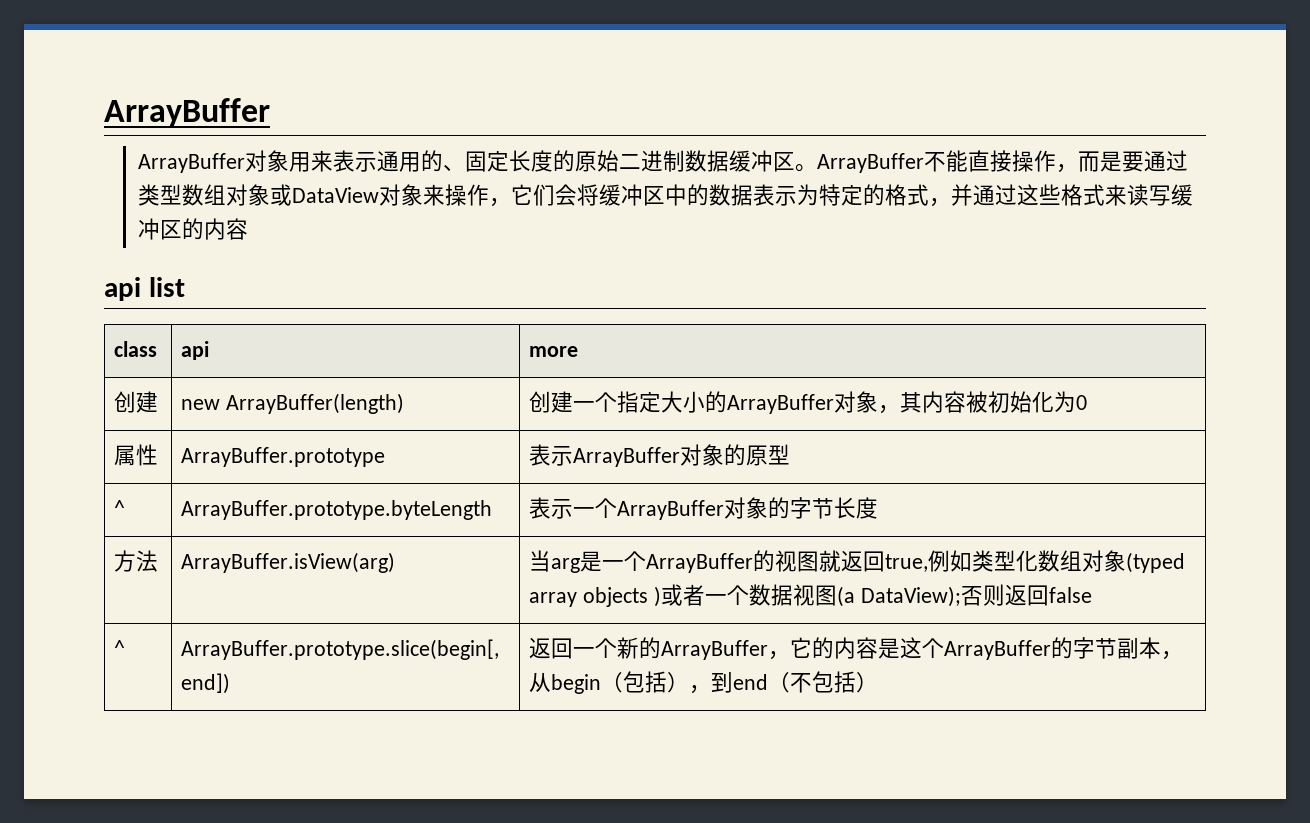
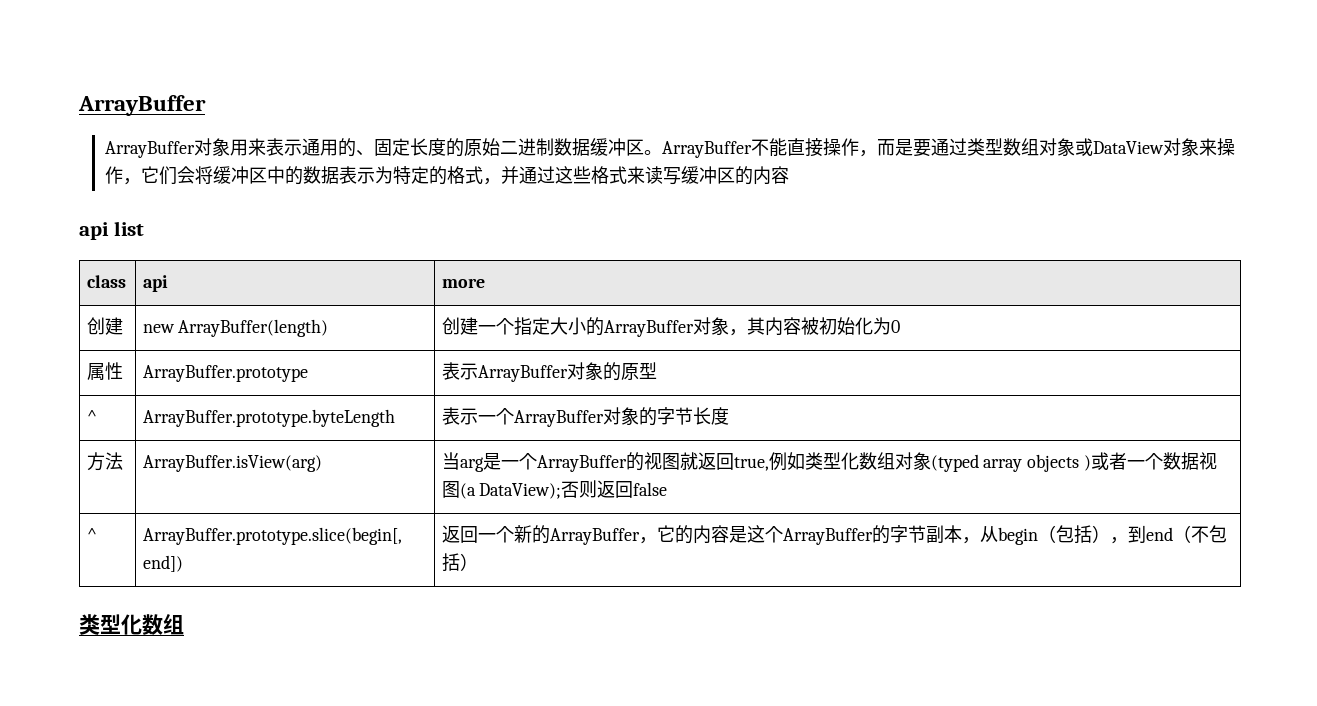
  ^ | ArrayBuffer.prototype.slice(begin[, end]) | 返回一个新的ArrayBuffer，它的内容是这个ArrayBuffer的字节副本，从begin（包括），到end（不包括）
+ 类型化数组

